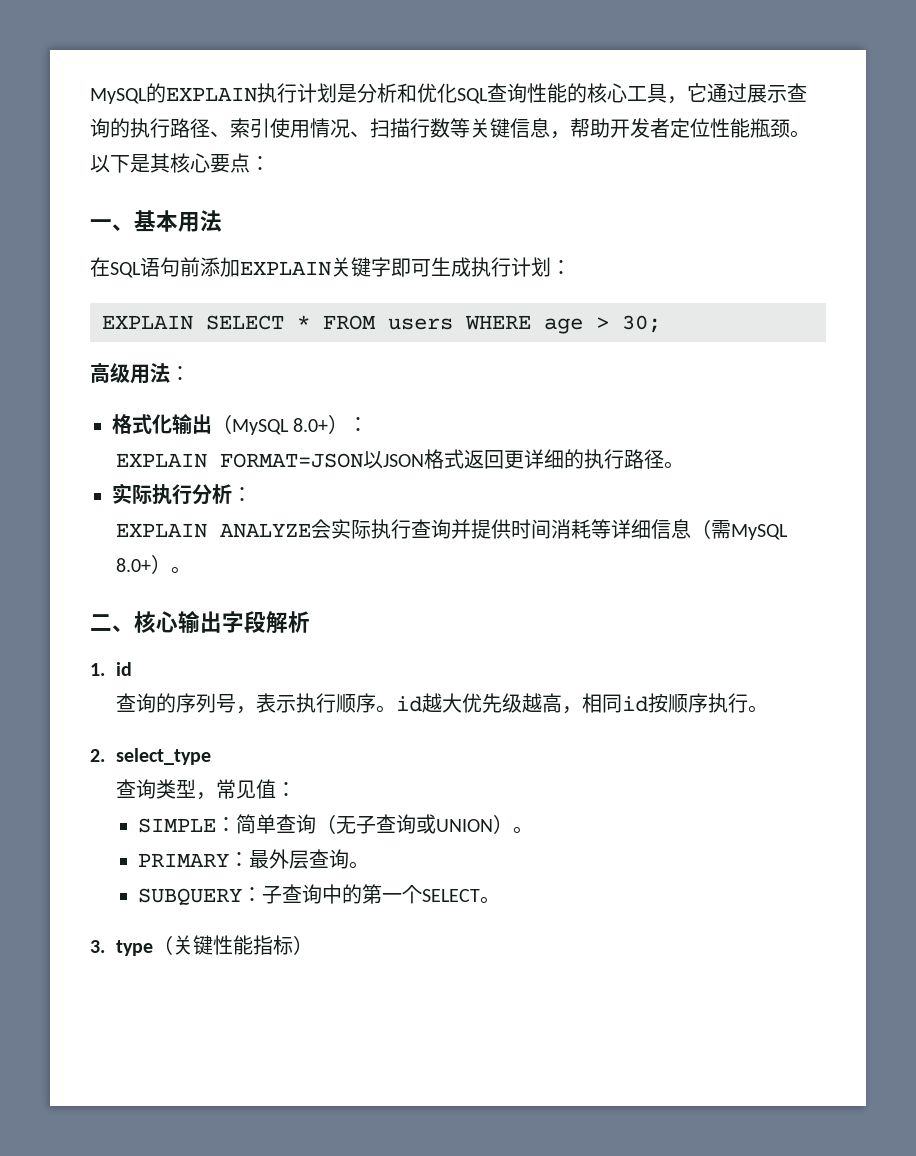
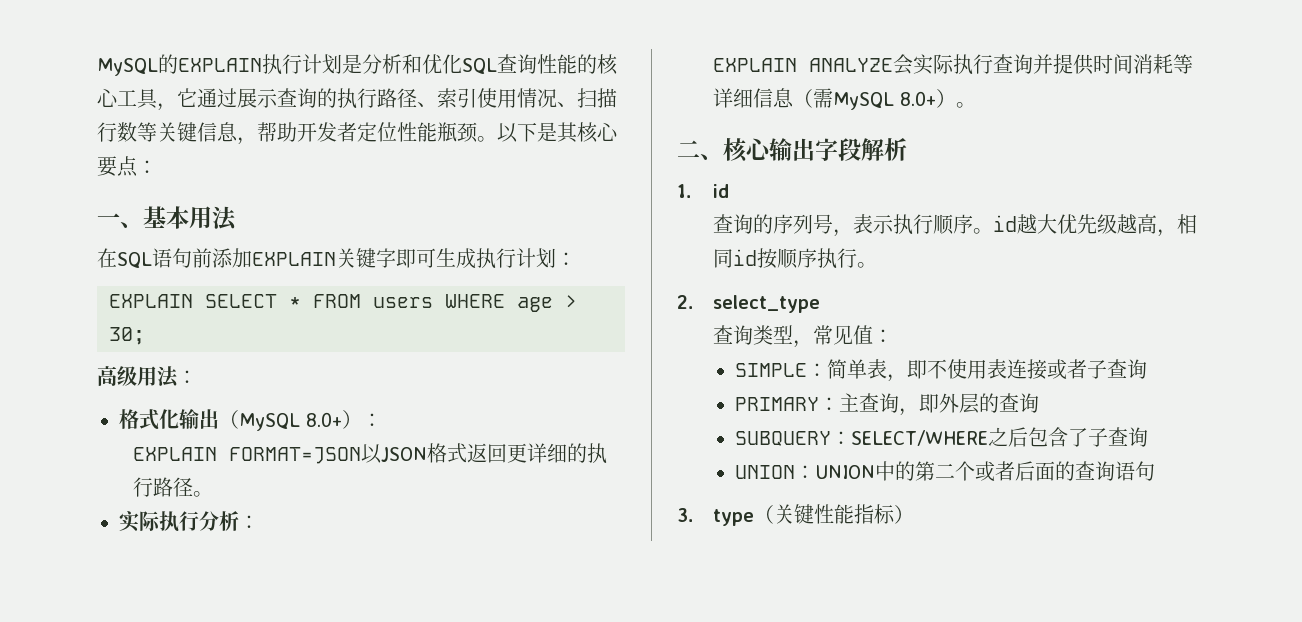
- SIMPLE：简单查询（无子查询或UNION）。
+ SIMPLE：简单表，即不使用表连接或者子查询
- PRIMARY：最外层查询。
+ PRIMARY：主查询，即外层的查询
- SUBQUERY：子查询中的第一个SELECT。
+ SUBQUERY：SELECT/WHERE之后包含了子查询
+ UNION：UNION中的第二个或者后面的查询语句

